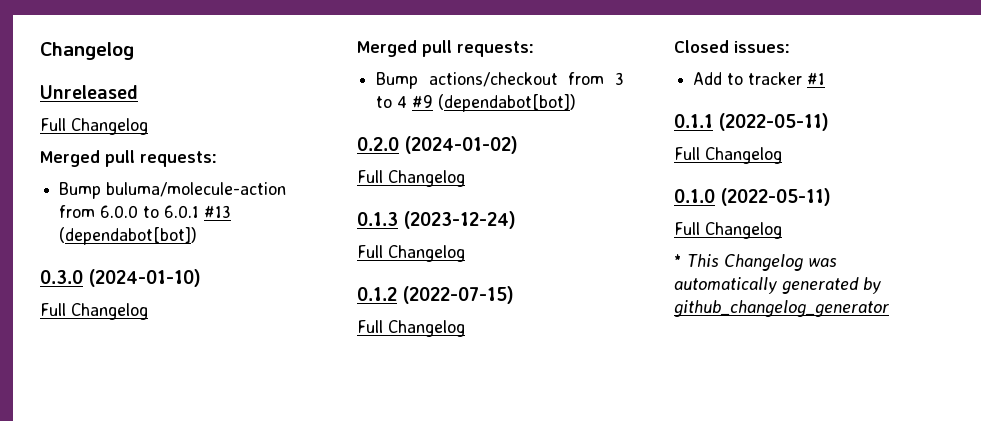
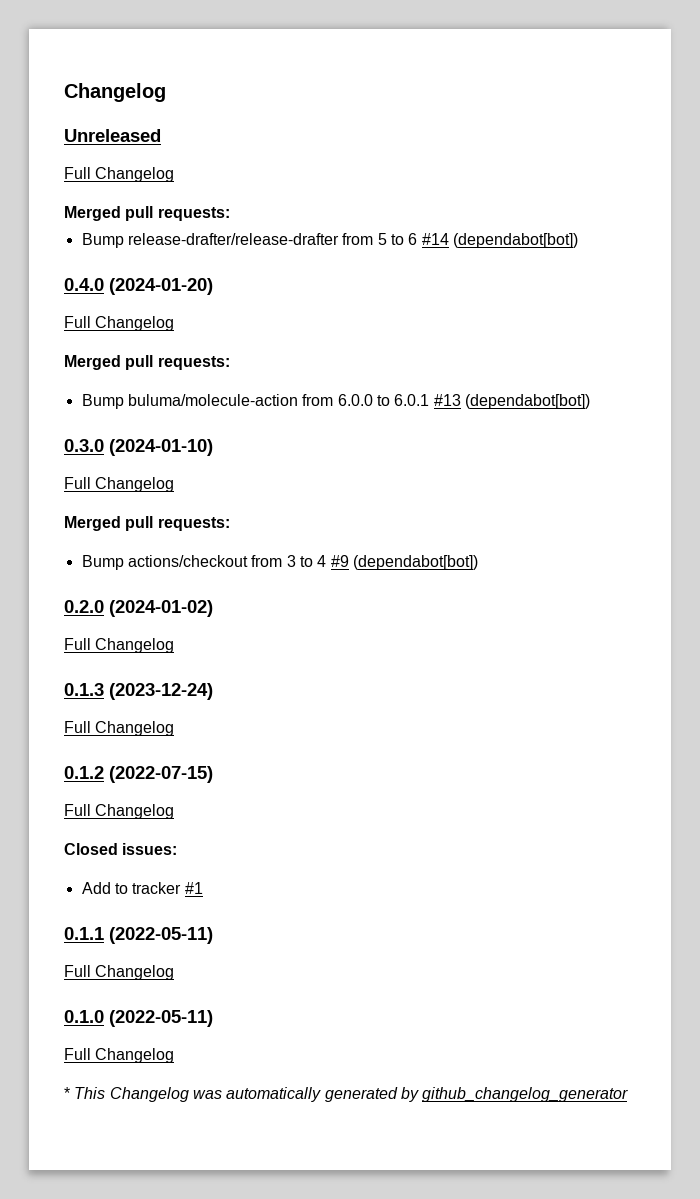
+ Bump release-drafter/release-drafter from 5 to 6 #14 (dependabot[bot])
+ 0.4.0 (2024-01-20)
+ Full Changelog
+ Merged pull requests:

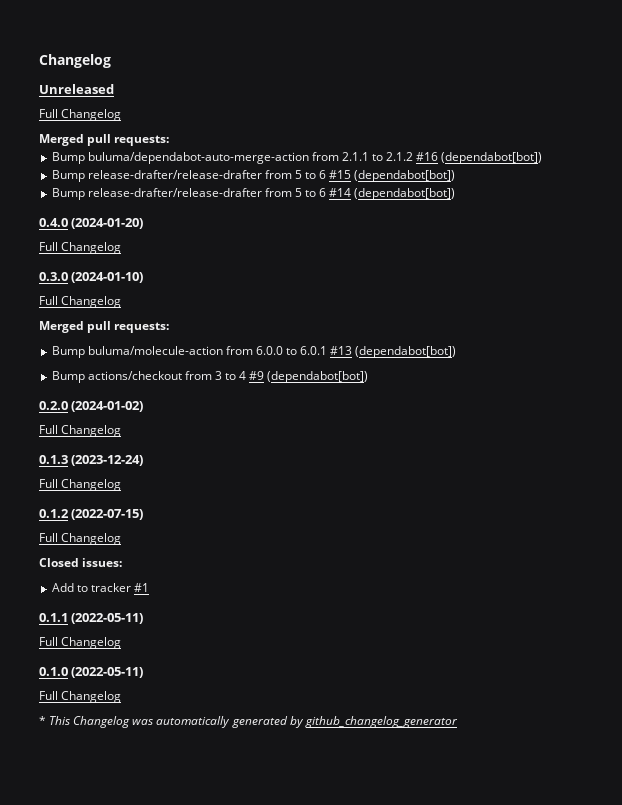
+ Bump buluma/dependabot-auto-merge-action from 2.1.1 to 2.1.2 #16 (dependabot[bot])
+ Bump release-drafter/release-drafter from 5 to 6 #15 (dependabot[bot])
+ 0.3.0 (2024-01-10)
+ Full Changelog
- 0.3.0 (2024-01-10)
- Full Changelog
- Merged pull requests:

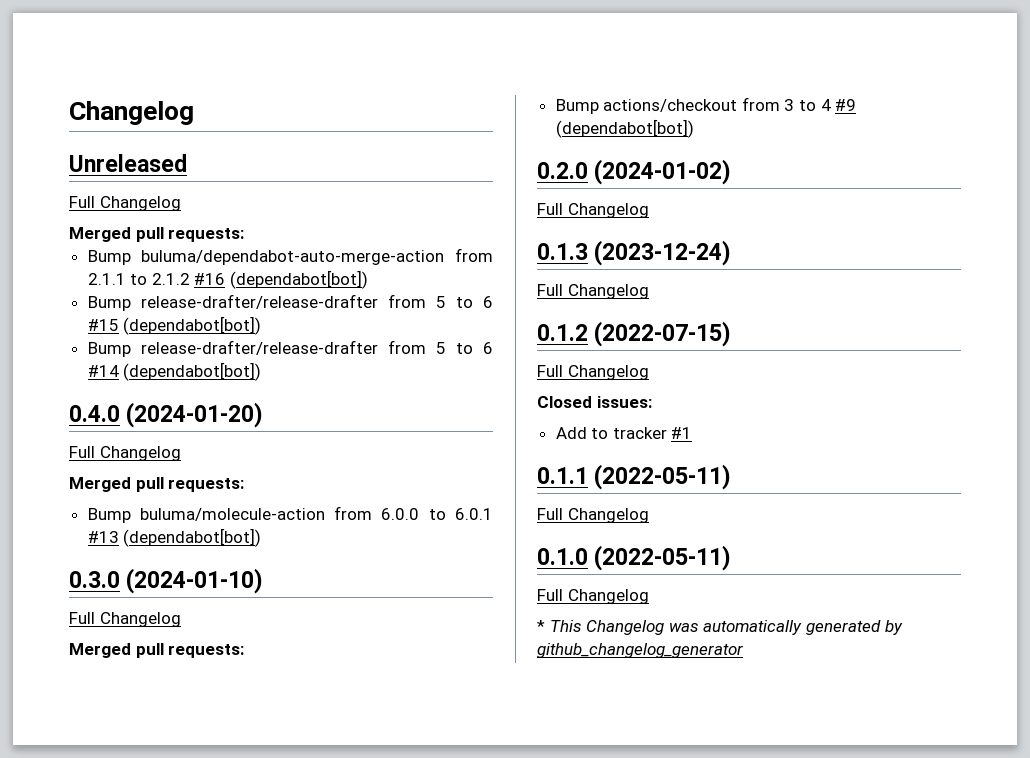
- 0.3.0 (2024-01-10)
- Full Changelog
+ 0.3.0 (2024-01-10)
+ Full Changelog
+ Merged pull requests:

